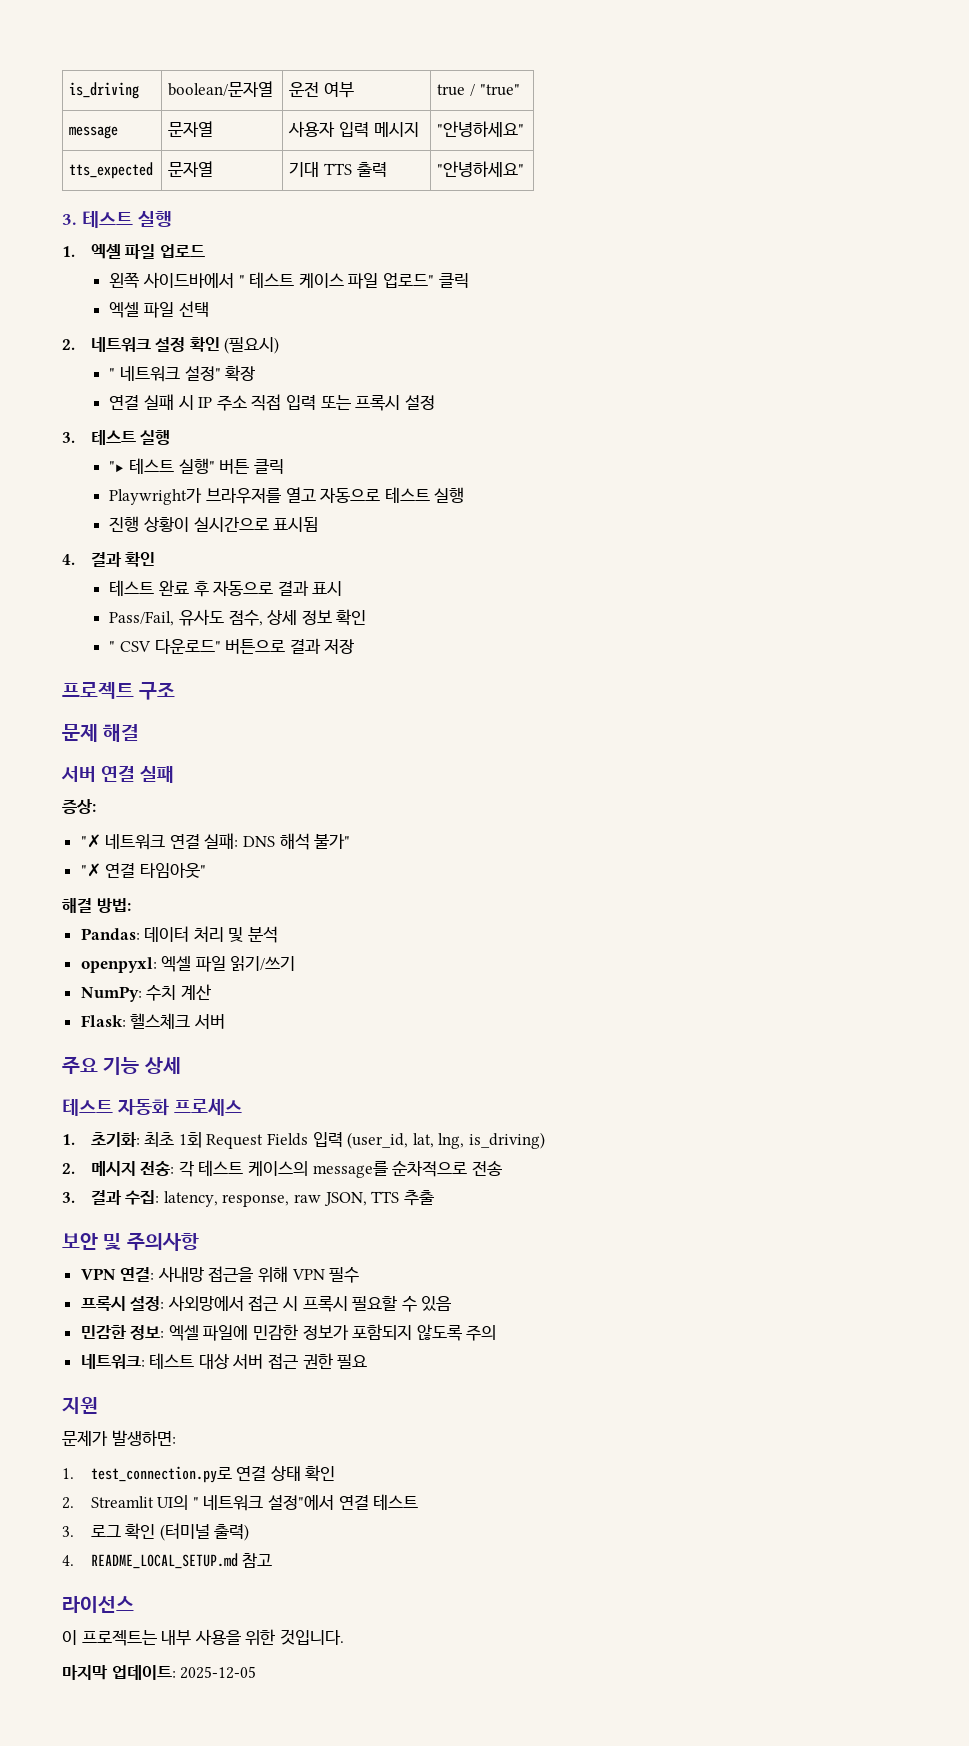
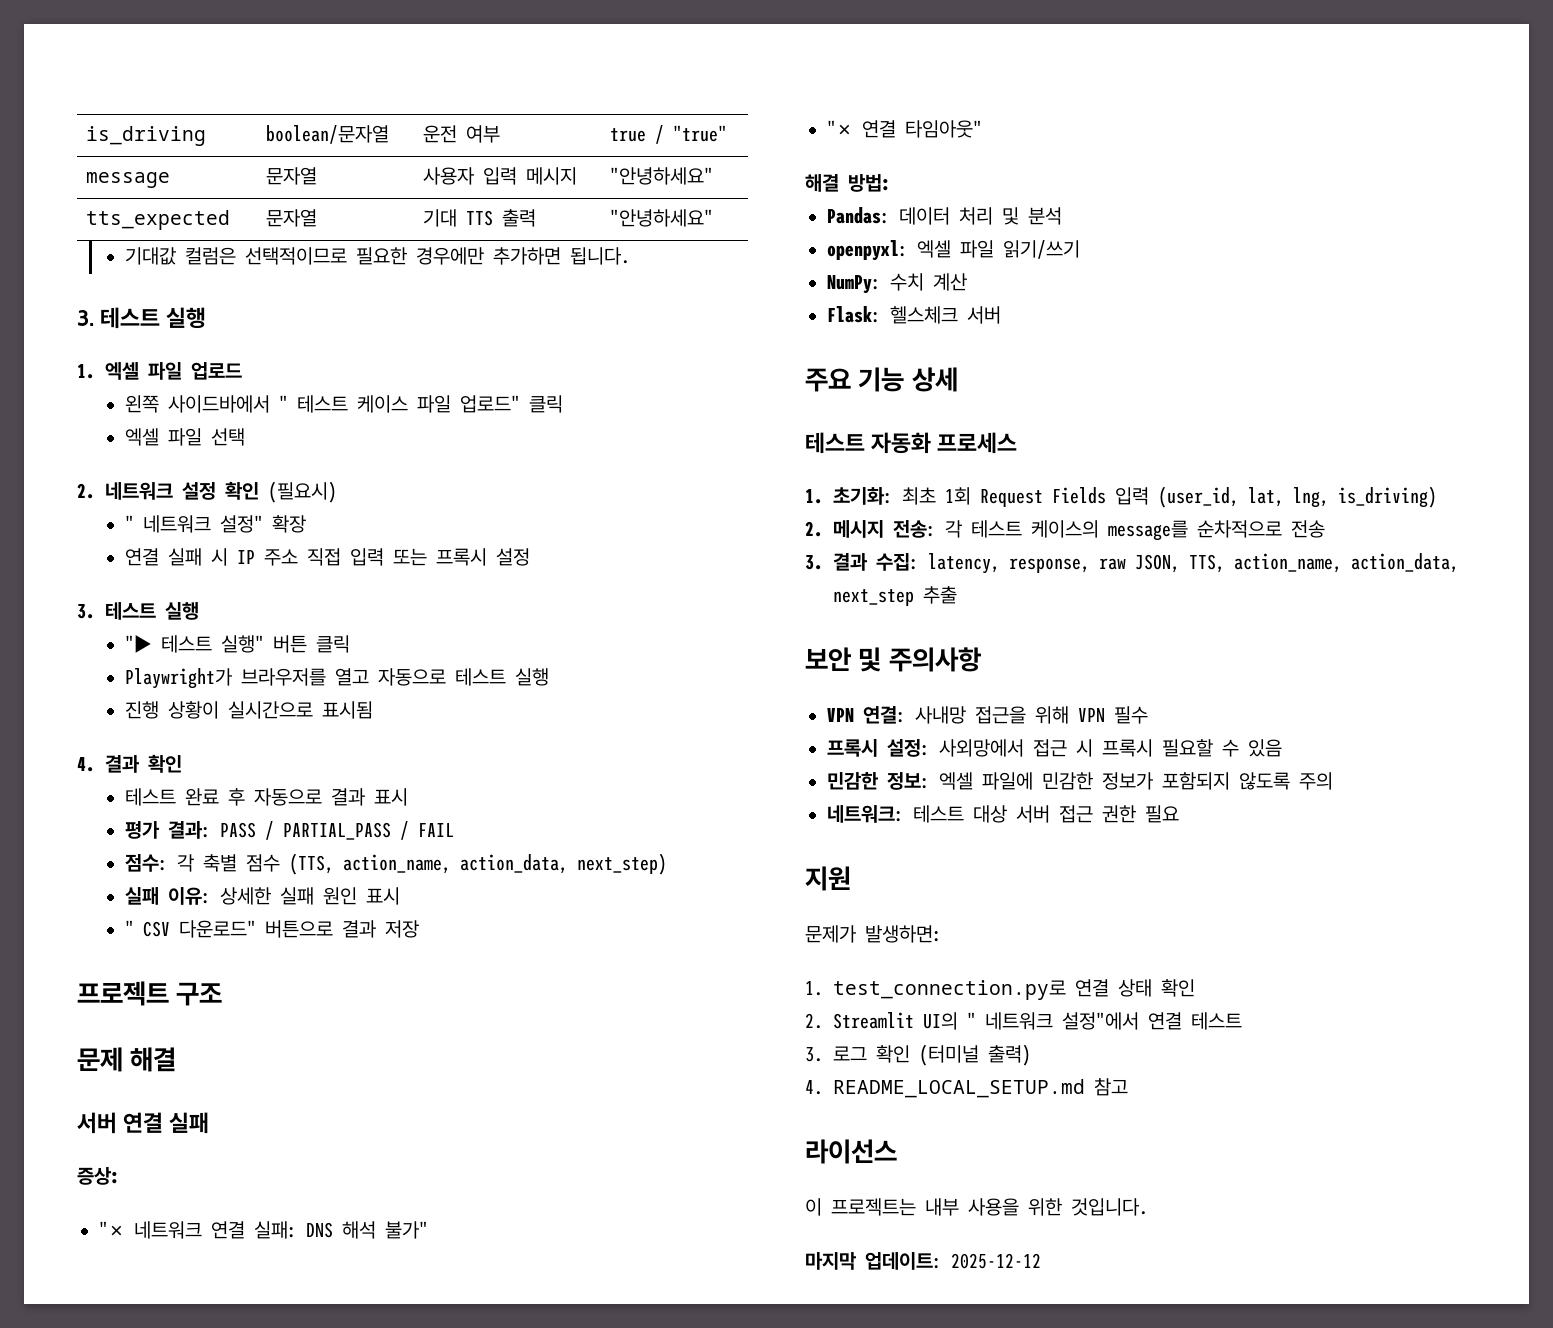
+ 기대값 컬럼은 선택적이므로 필요한 경우에만 추가하면 됩니다.
- Pass/Fail, 유사도 점수, 상세 정보 확인
+ 평가 결과: PASS / PARTIAL_PASS / FAIL
+ 점수: 각 축별 점수 (TTS, action_name, action_data, next_step)
+ 실패 이유: 상세한 실패 원인 표시
- 3. 결과 수집: latency, response, raw JSON, TTS 추출
+ 3. 결과 수집: latency, response, raw JSON, TTS, action_name, action_data, next_step 추출
- 마지막 업데이트: 2025-12-05
+ 마지막 업데이트: 2025-12-12

